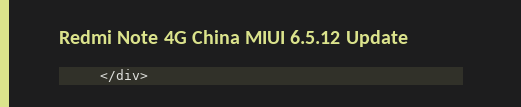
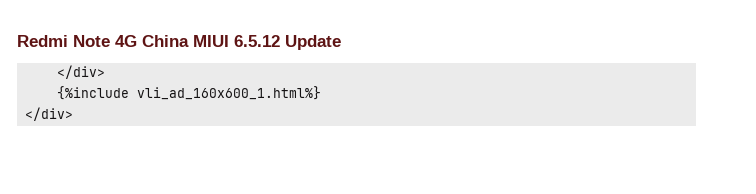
+ {%include vli_ad_160x600_1.html%}
+ </div>

